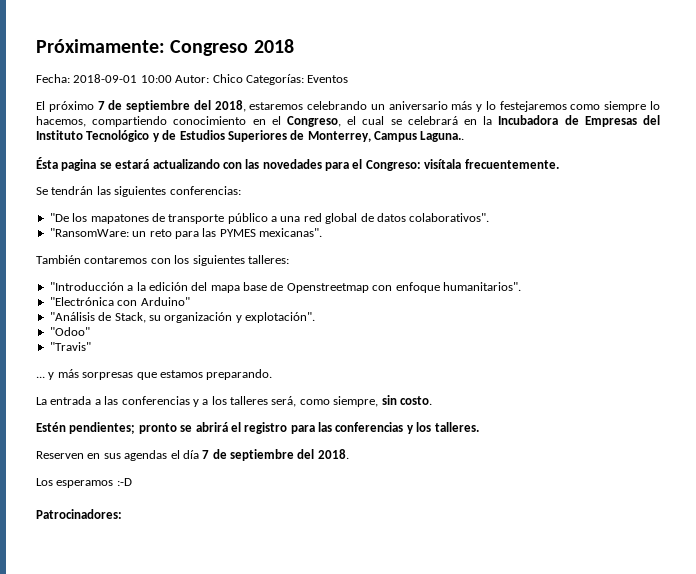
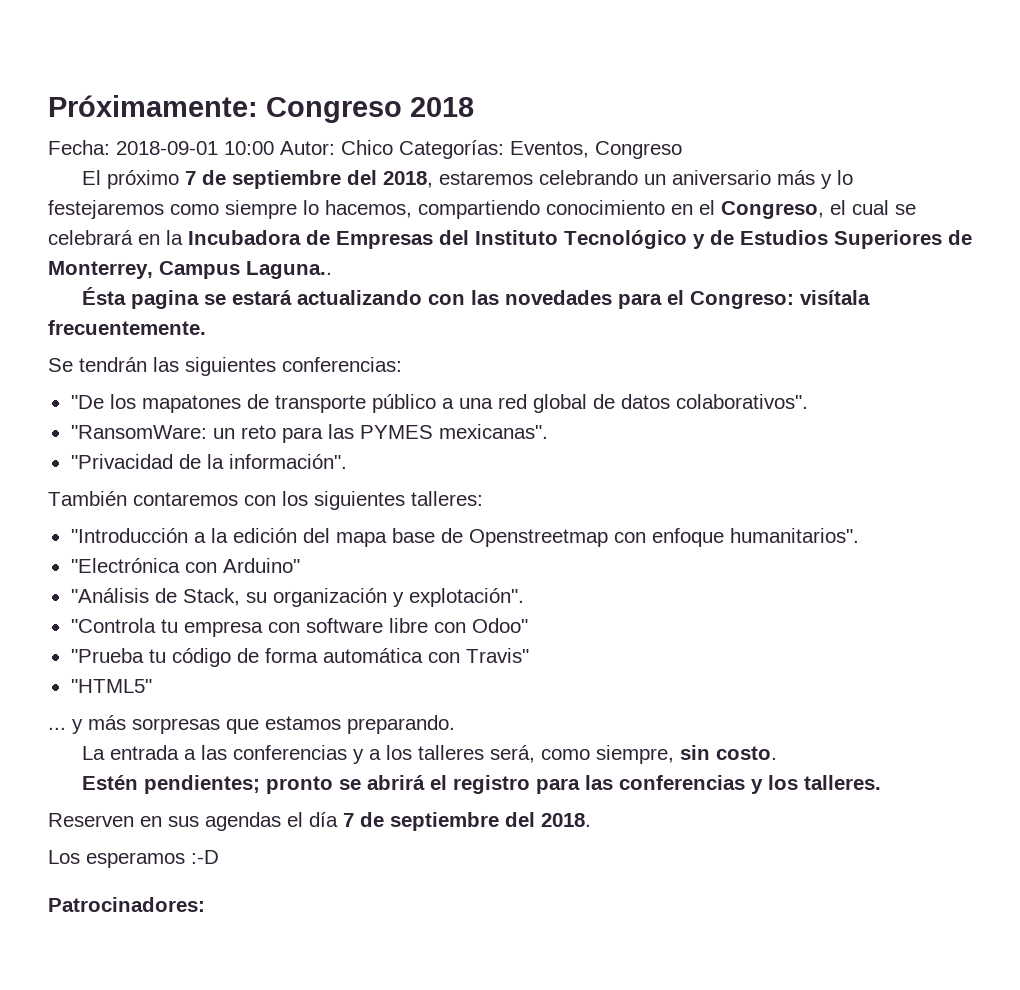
- Fecha: 2018-09-01 10:00 Autor: Chico Categorías: Eventos
+ Fecha: 2018-09-01 10:00 Autor: Chico Categorías: Eventos, Congreso
+ "Privacidad de la información".
- "Odoo"
- "Travis"
+ "Controla tu empresa con software libre con Odoo"
+ "Prueba tu código de forma automática con Travis"
+ "HTML5"

